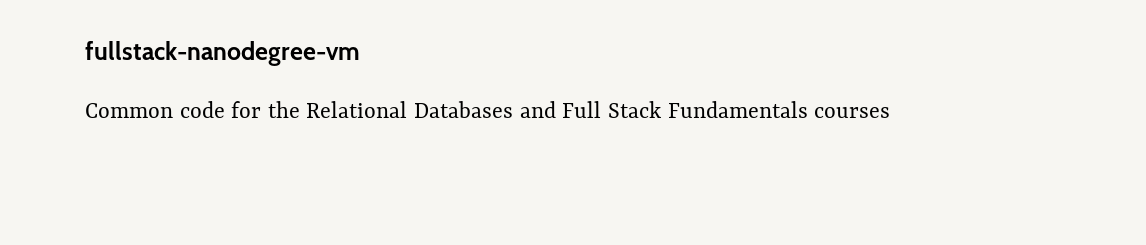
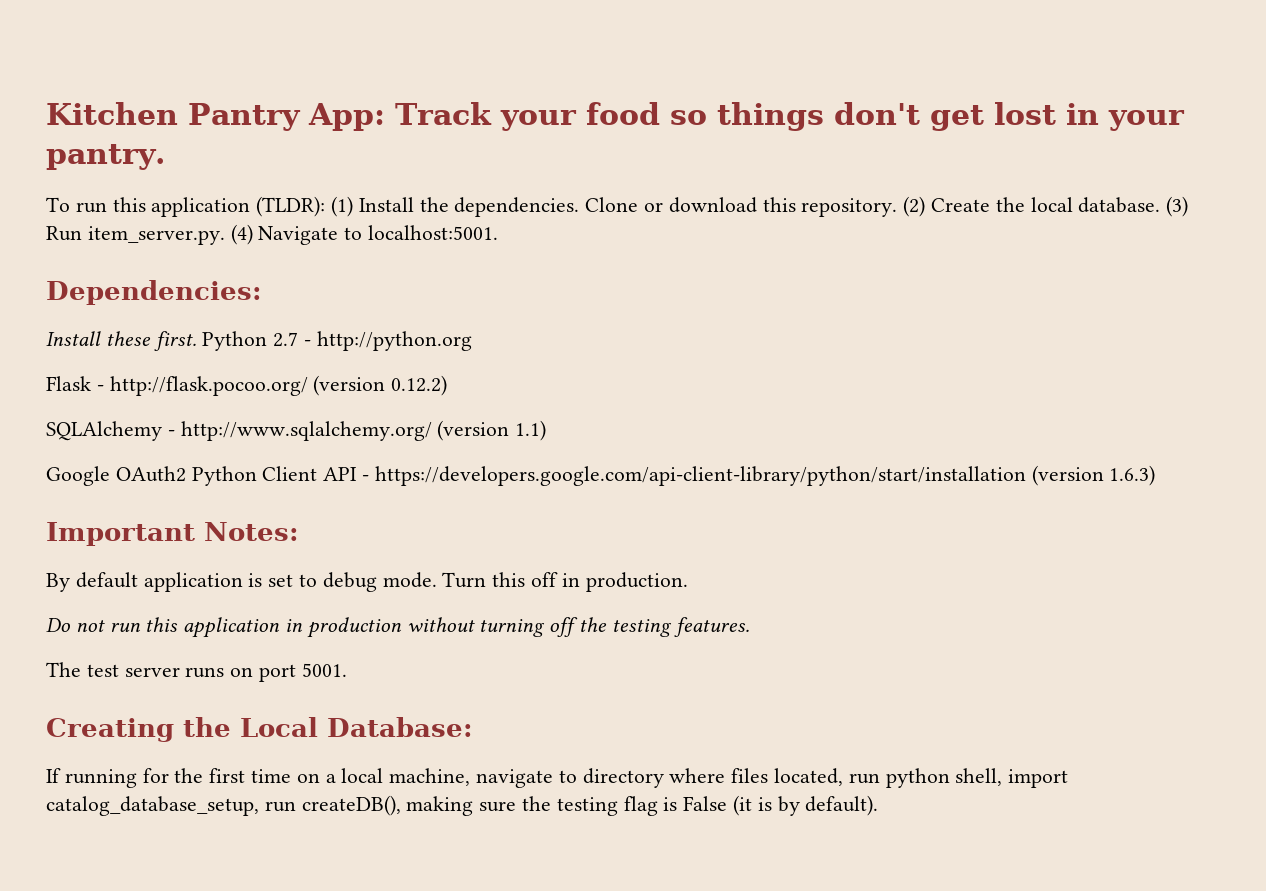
- fullstack-nanodegree-vm
- Common code for the Relational Databases and Full Stack Fundamentals courses
+ Kitchen Pantry App: Track your food so things don't get lost in your pantry.
+ To run this application (TLDR): (1) Install the dependencies. Clone or download this repository. (2) Create the local database. (3) Run item_server.py. (4) Navigate to localhost:5001.
+ Dependencies:
+ Install these first. Python 2.7 - http://python.org
+ Flask - http://flask.pocoo.org/ (version 0.12.2)
+ SQLAlchemy - http://www.sqlalchemy.org/ (version 1.1)
+ Google OAuth2 Python Client API - https://developers.google.com/api-client-library/python/start/installation (version 1.6.3)
+ Important Notes:
+ By default application is set to debug mode. Turn this off in production.
+ Do not run this application in production without turning off the testing features.
+ The test server runs on port 5001.
+ Creating the Local Database:
+ If running for the first time on a local machine, navigate to directory where files located, run python shell, import catalog_database_setup, run createDB(), making sure the testing flag is False (it is by default).

